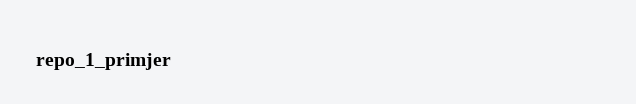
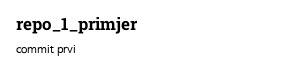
+ commit prvi

